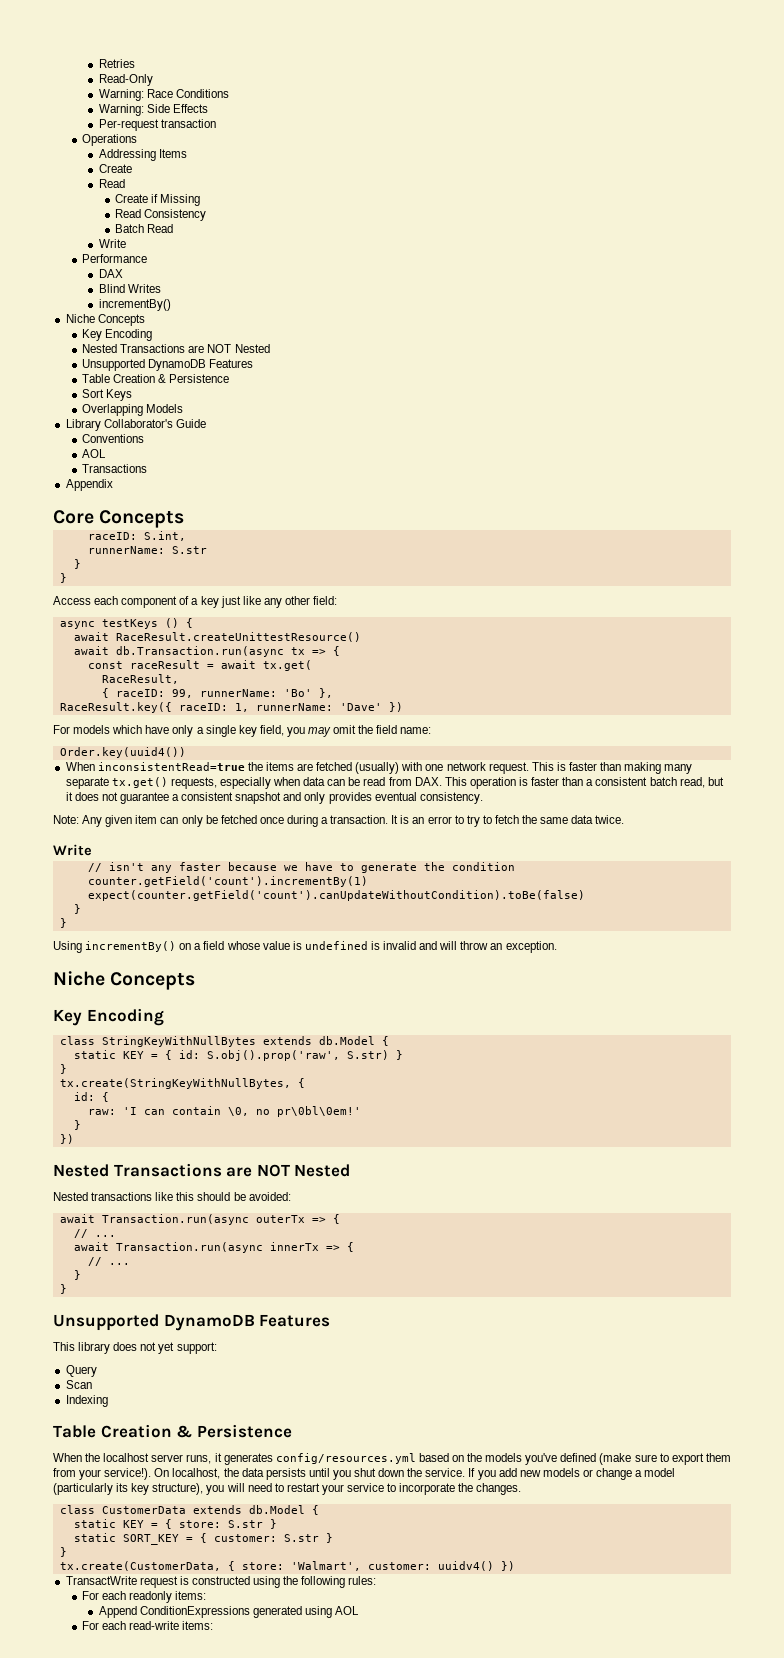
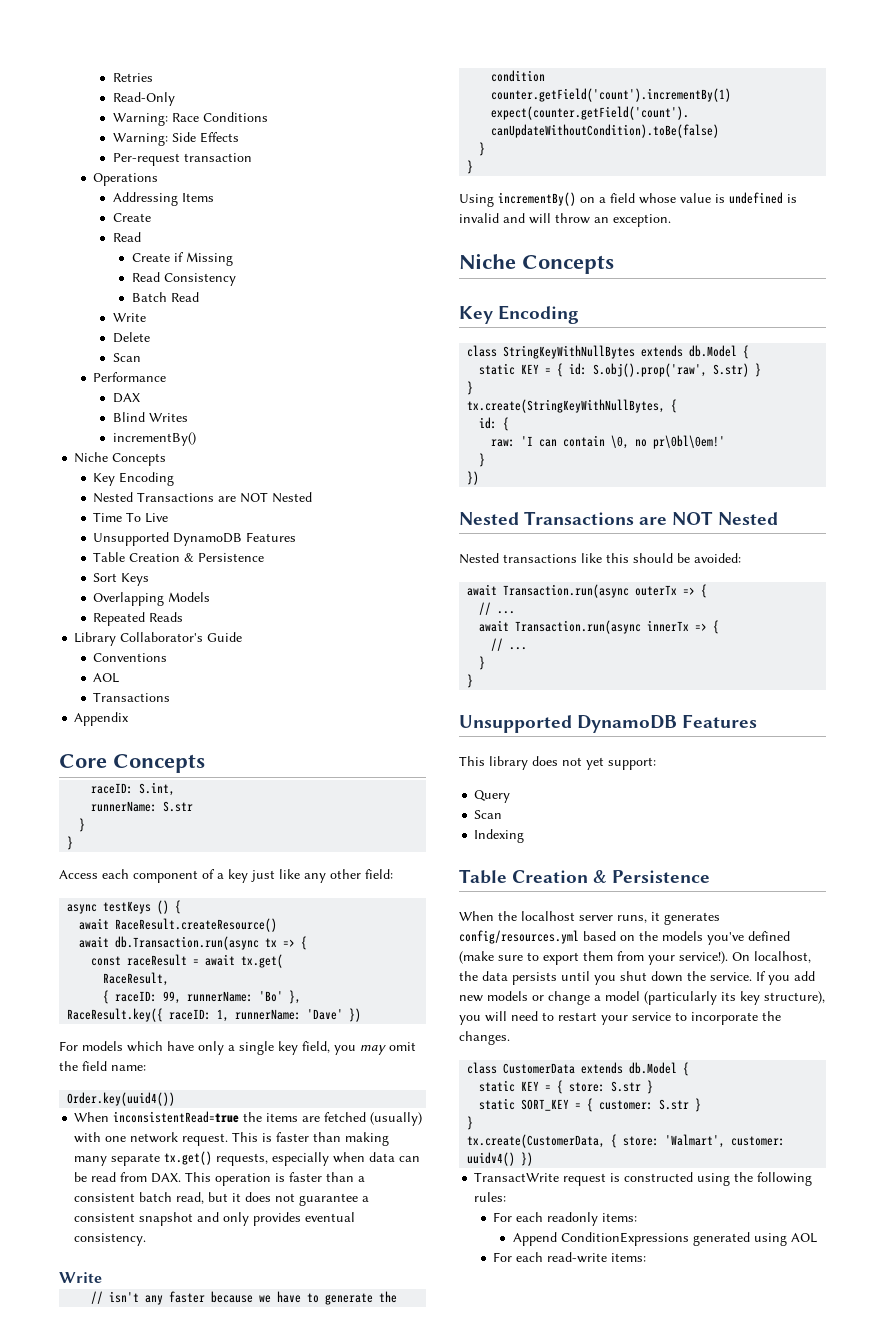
+ Delete
+ Scan
+ Time To Live
+ Repeated Reads
- await RaceResult.createUnittestResource()
+ await RaceResult.createResource()
- Note: Any given item can only be fetched once during a transaction. It is an error to try to fetch the same data twice.

